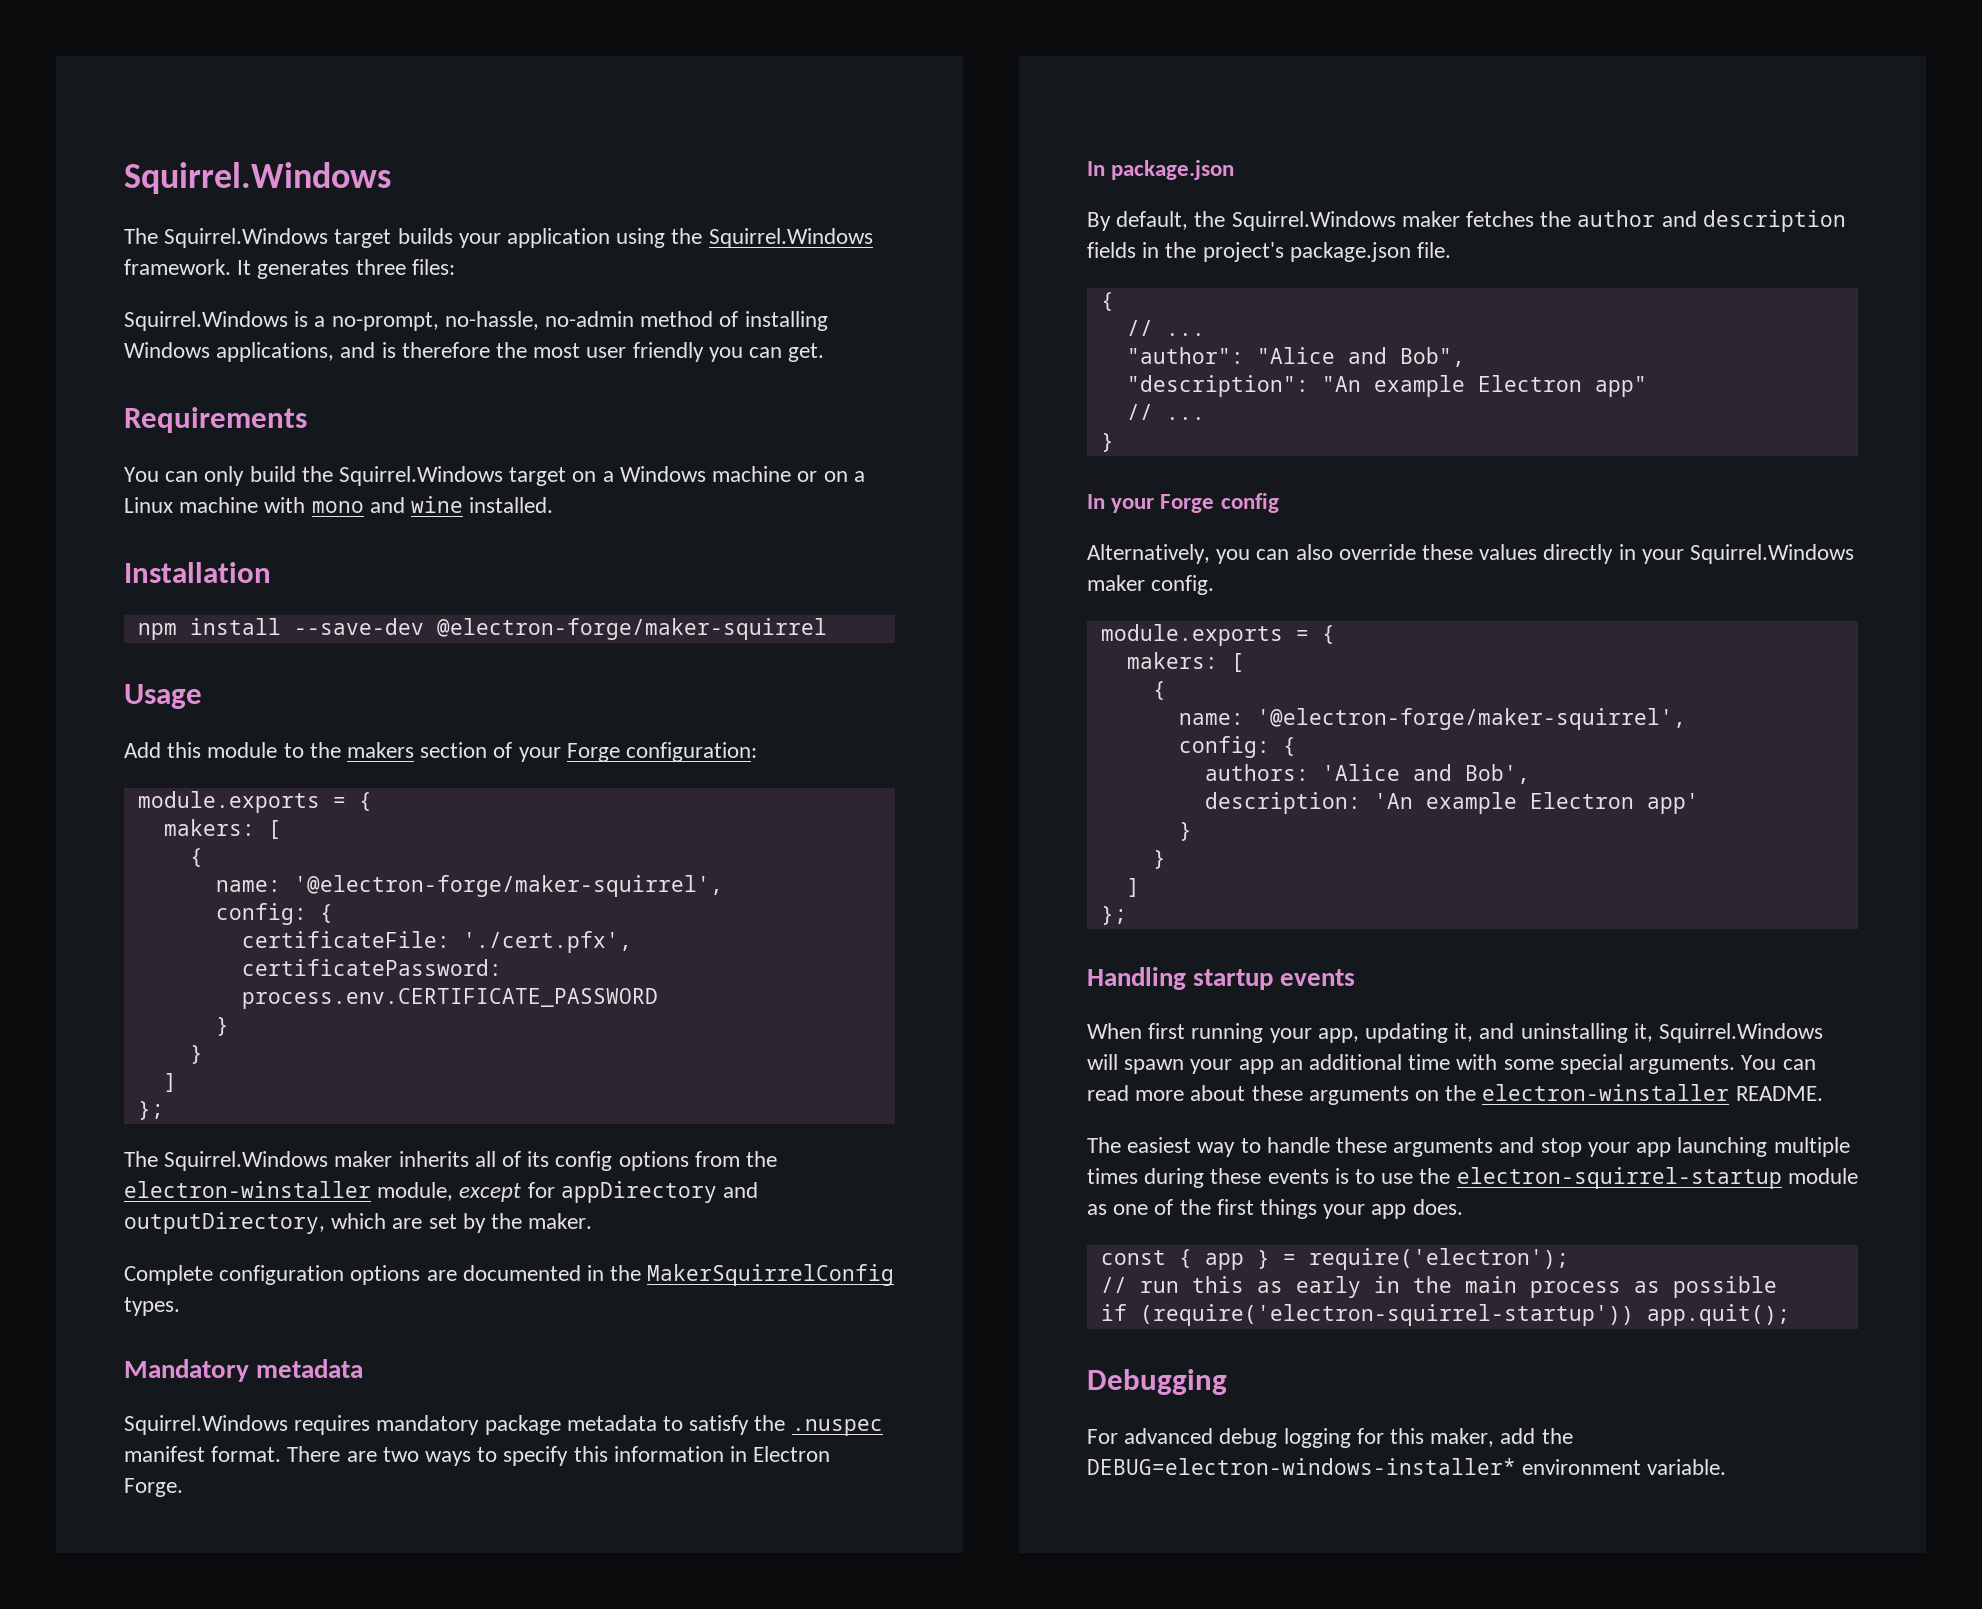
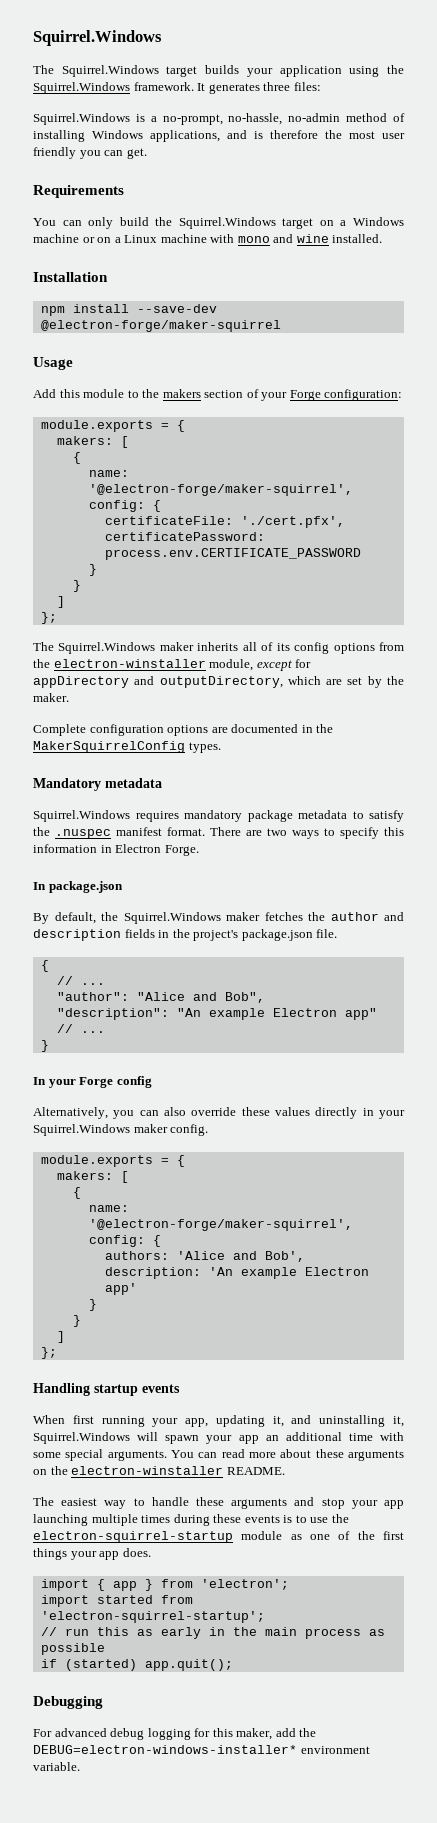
- const { app } = require('electron');
+ import { app } from 'electron';
+ import started from 'electron-squirrel-startup';
- if (require('electron-squirrel-startup')) app.quit();
+ if (started) app.quit();

